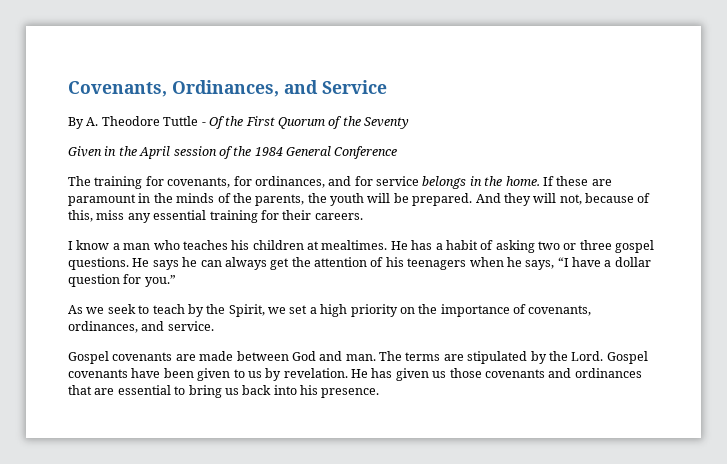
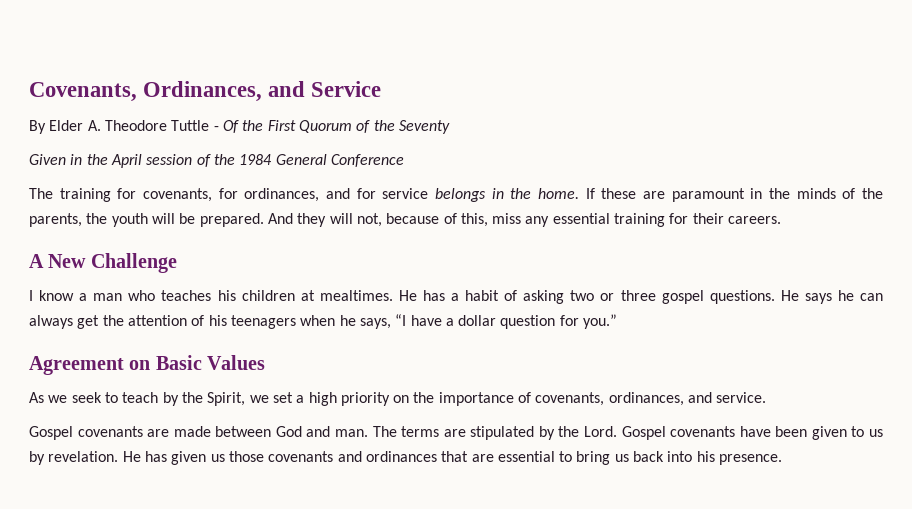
- By A. Theodore Tuttle - Of the First Quorum of the Seventy
+ By Elder A. Theodore Tuttle - Of the First Quorum of the Seventy
+ A New Challenge
+ Agreement on Basic Values

